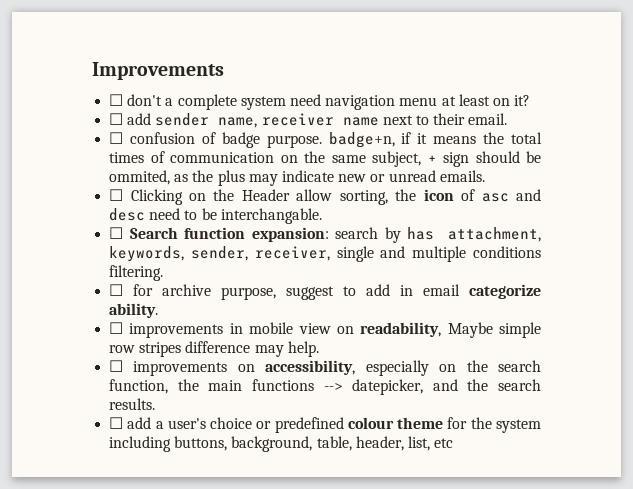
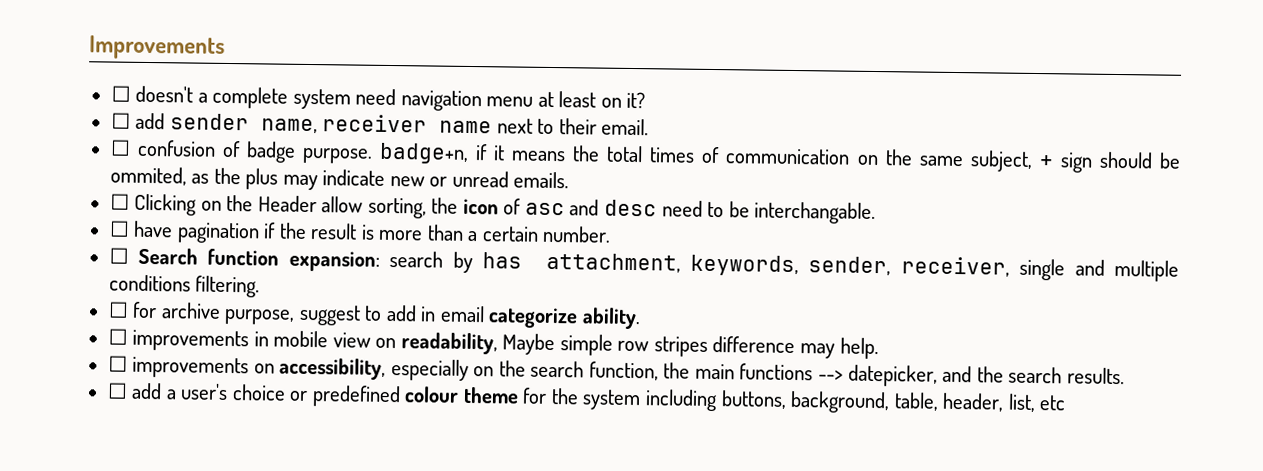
- ☐ don't a complete system need navigation menu at least on it?
+ ☐ doesn't a complete system need navigation menu at least on it?
+ ☐ have pagination if the result is more than a certain number.

